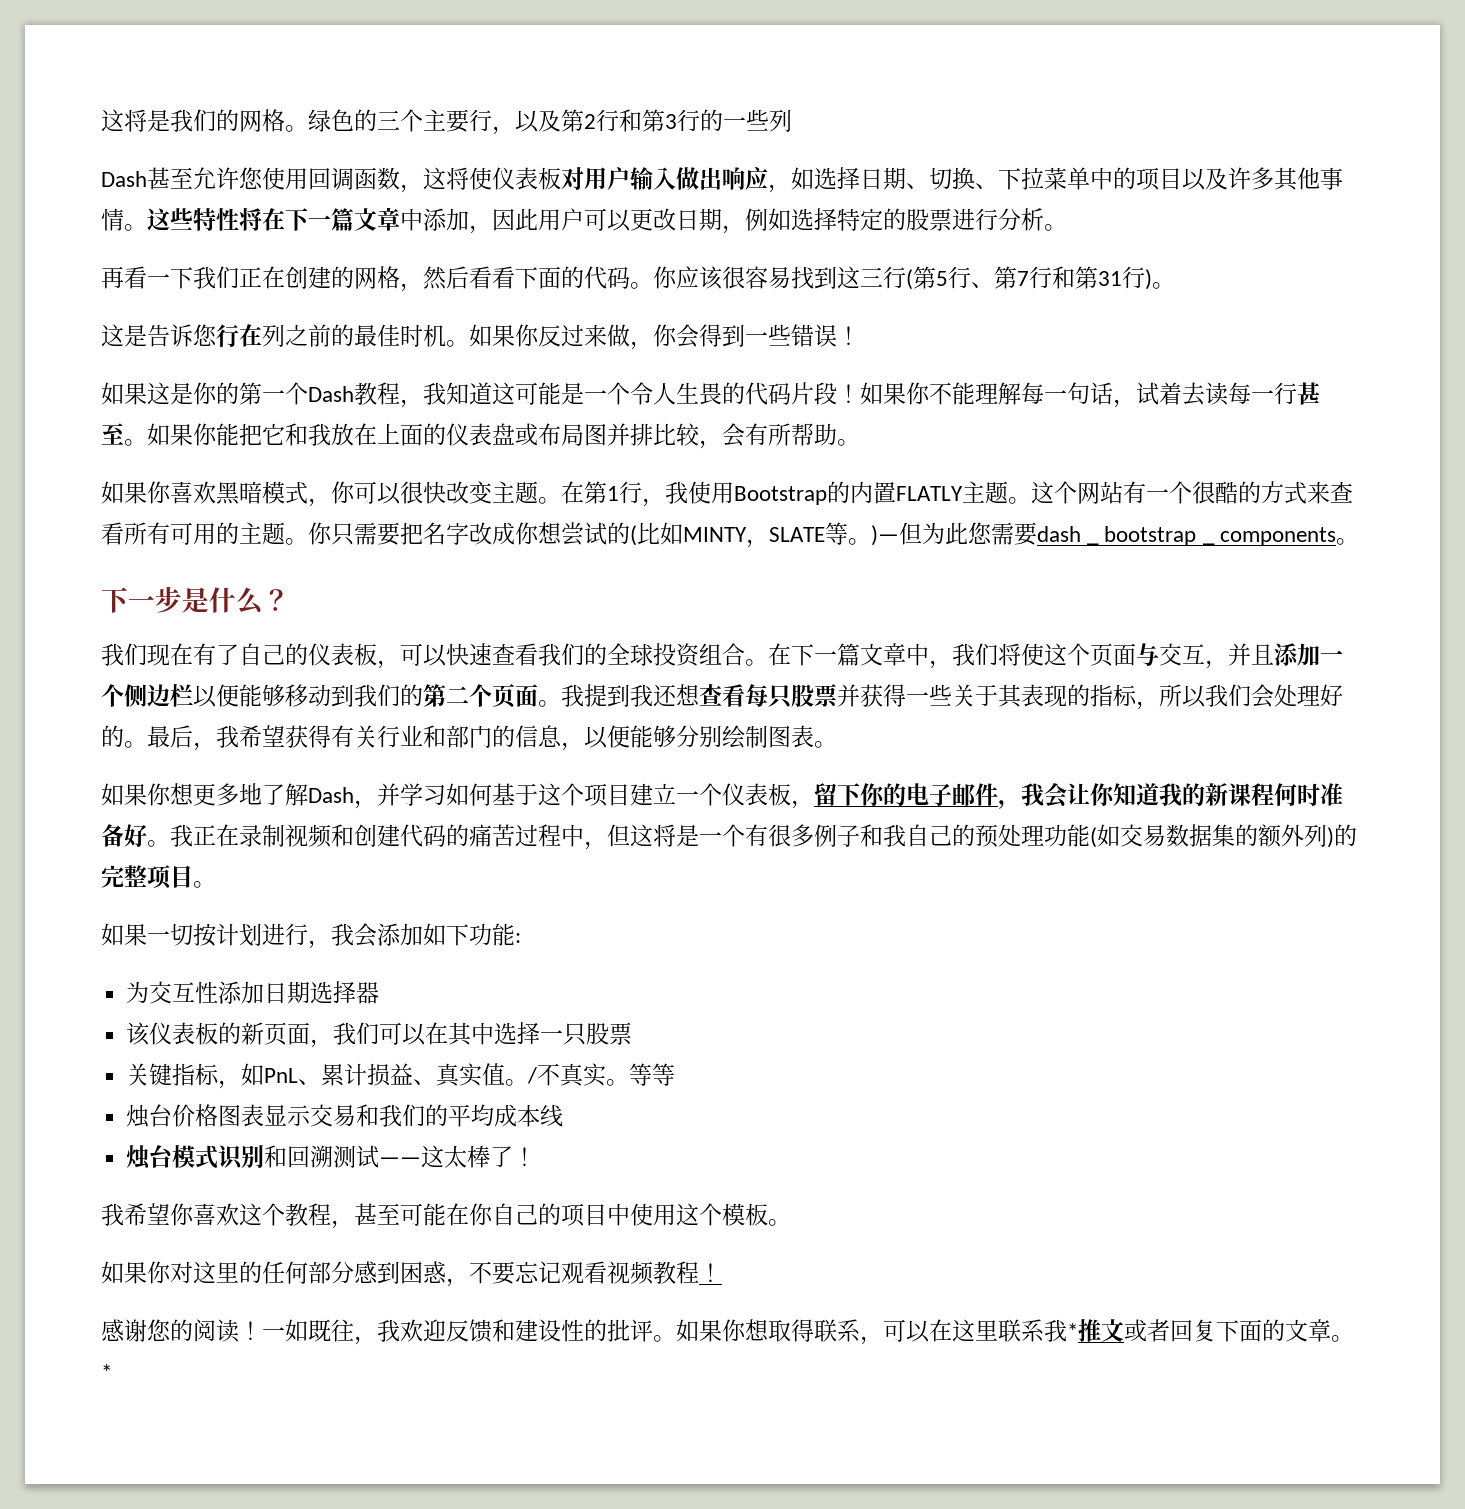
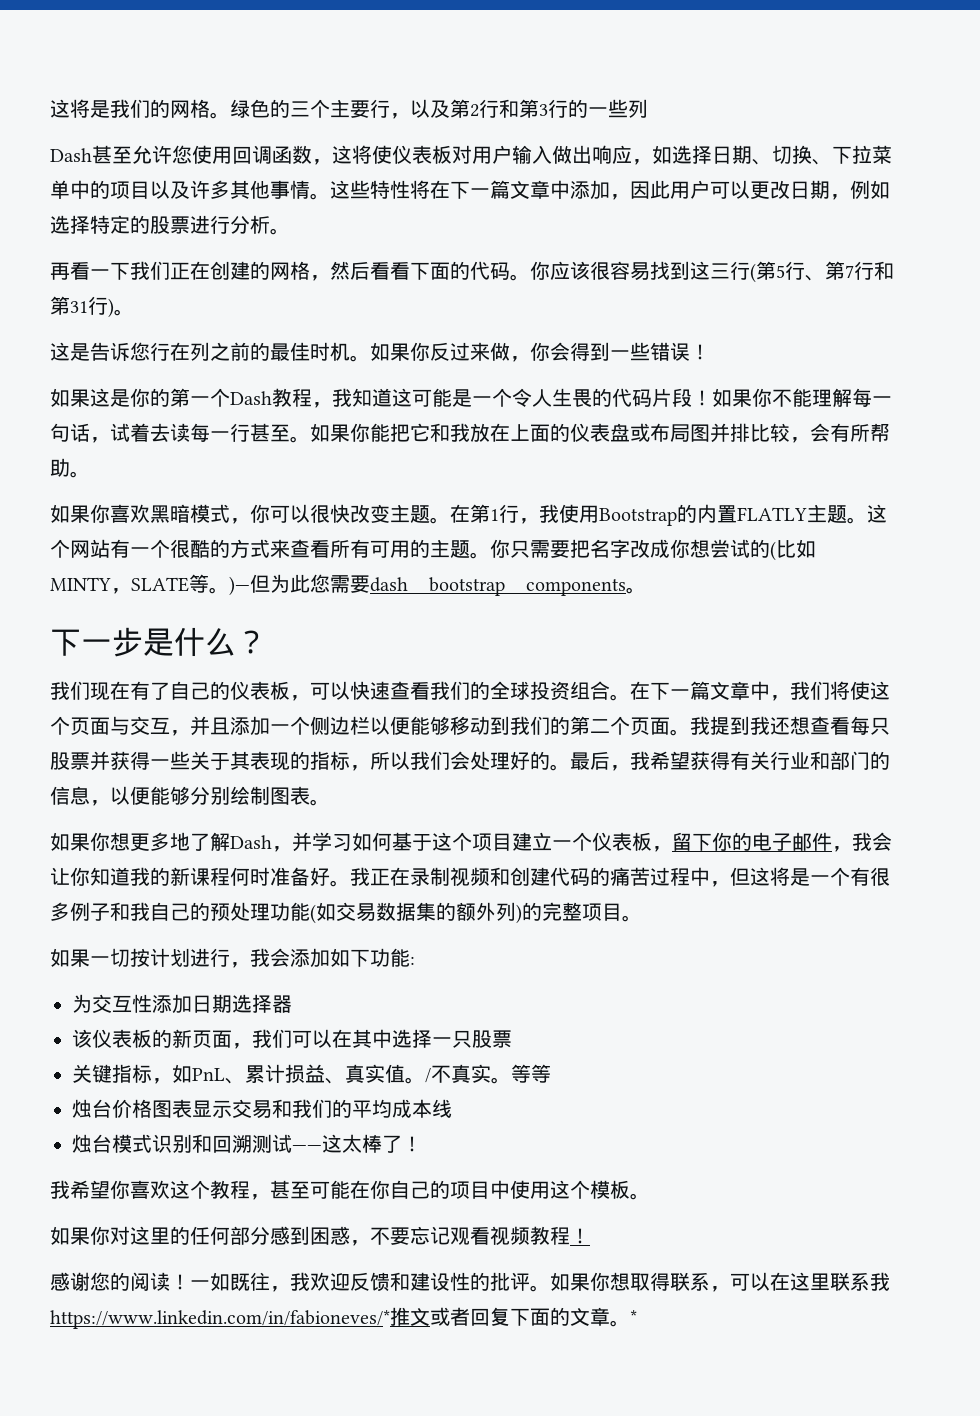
- 如果你想取得联系，可以在这里联系我*推文或者回复下面的文章。
+ 如果你想取得联系，可以在这里联系我https://www.linkedin.com/in/fabioneves/*推文或者回复下面的文章。

